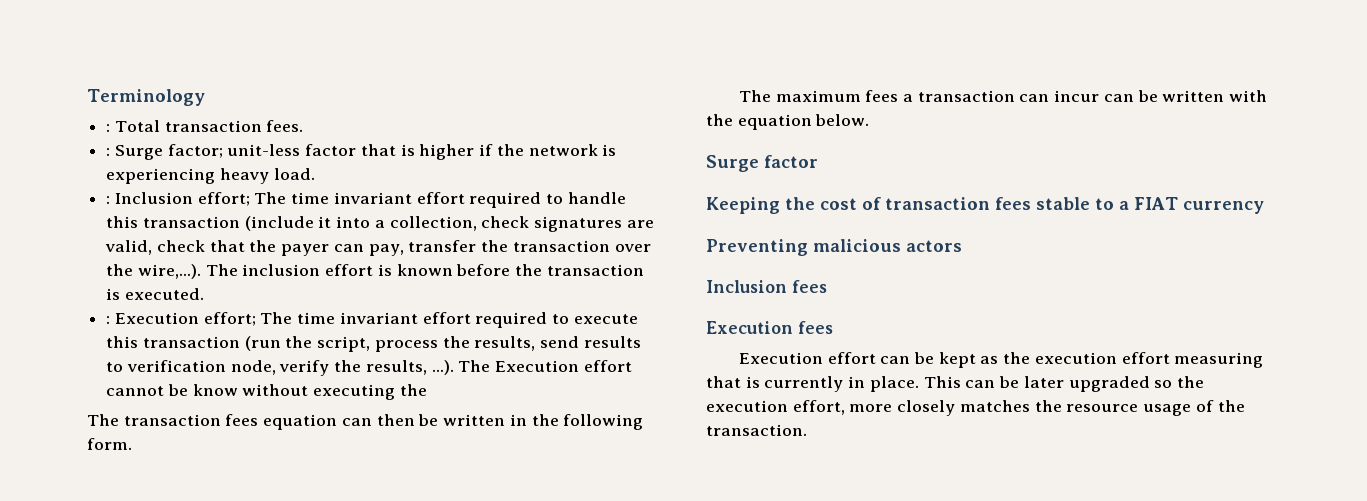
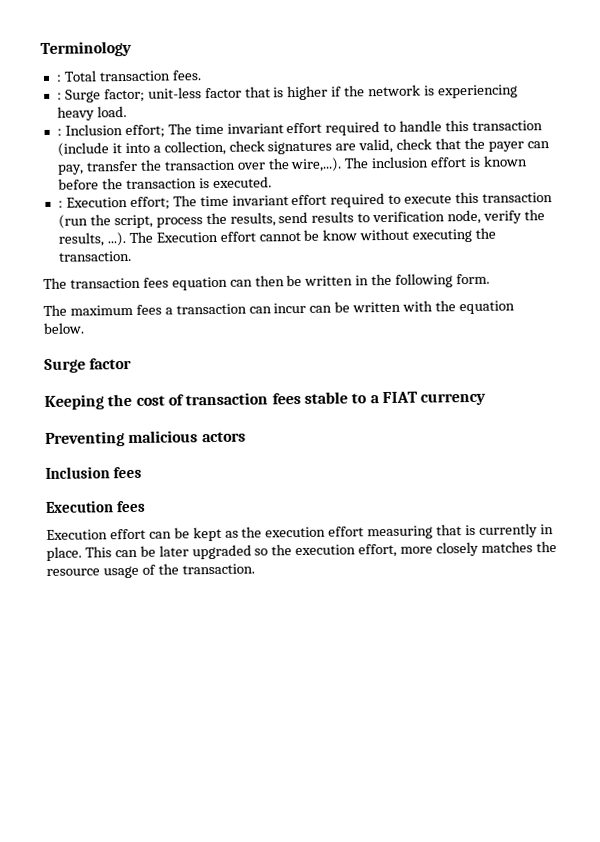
- : Execution effort; The time invariant effort required to execute this transaction (run the script, process the results, send results to verification node, verify the results, ...). The Execution effort cannot be know without executing the
+ : Execution effort; The time invariant effort required to execute this transaction (run the script, process the results, send results to verification node, verify the results, ...). The Execution effort cannot be know without executing the transaction.

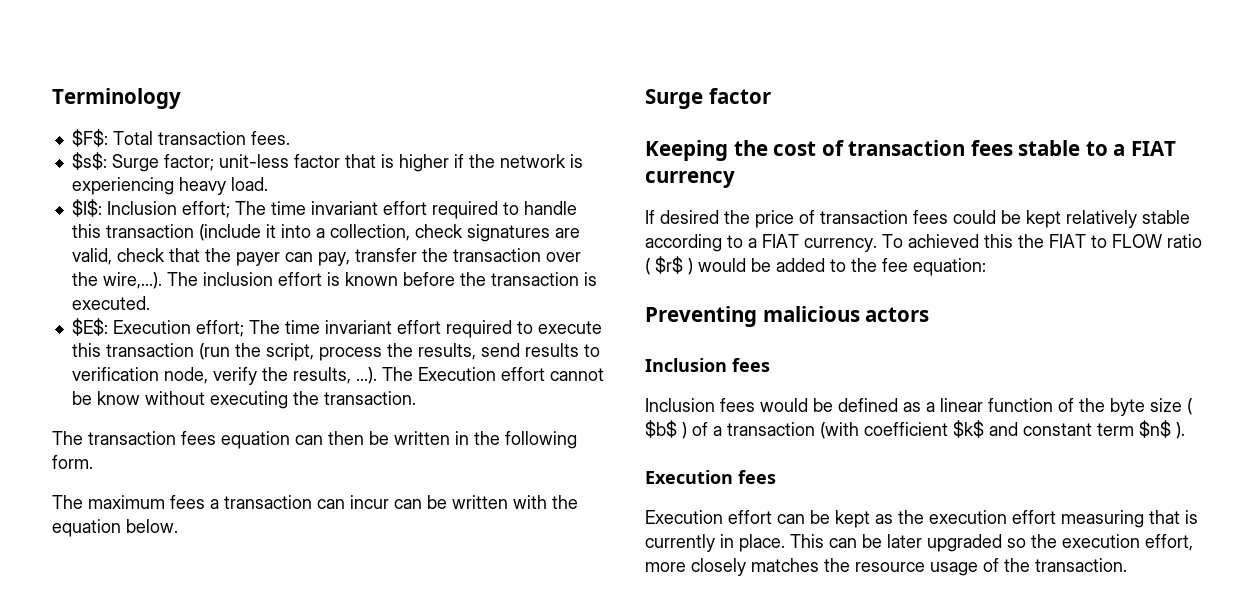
- : Total transaction fees.
+ $F$: Total transaction fees.
- : Surge factor; unit-less factor that is higher if the network is experiencing heavy load.
+ $s$: Surge factor; unit-less factor that is higher if the network is experiencing heavy load.
- : Inclusion effort; The time invariant effort required to handle this transaction (include it into a collection, check signatures are valid, check that the payer can pay, transfer the transaction over the wire,...). The inclusion effort is known before the transaction is executed.
+ $I$: Inclusion effort; The time invariant effort required to handle this transaction (include it into a collection, check signatures are valid, check that the payer can pay, transfer the transaction over the wire,...). The inclusion effort is known before the transaction is executed.
- : Execution effort; The time invariant effort required to execute this transaction (run the script, process the results, send results to verification node, verify the results, ...). The Execution effort cannot be know without executing the transaction.
+ $E$: Execution effort; The time invariant effort required to execute this transaction (run the script, process the results, send results to verification node, verify the results, ...). The Execution effort cannot be know without executing the transaction.
+ If desired the price of transaction fees could be kept relatively stable according to a FIAT currency. To achieved this the FIAT to FLOW ratio ( $r$ ) would be added to the fee equation:
+ Inclusion fees would be defined as a linear function of the byte size ( $b$ ) of a transaction (with coefficient $k$ and constant term $n$ ).

